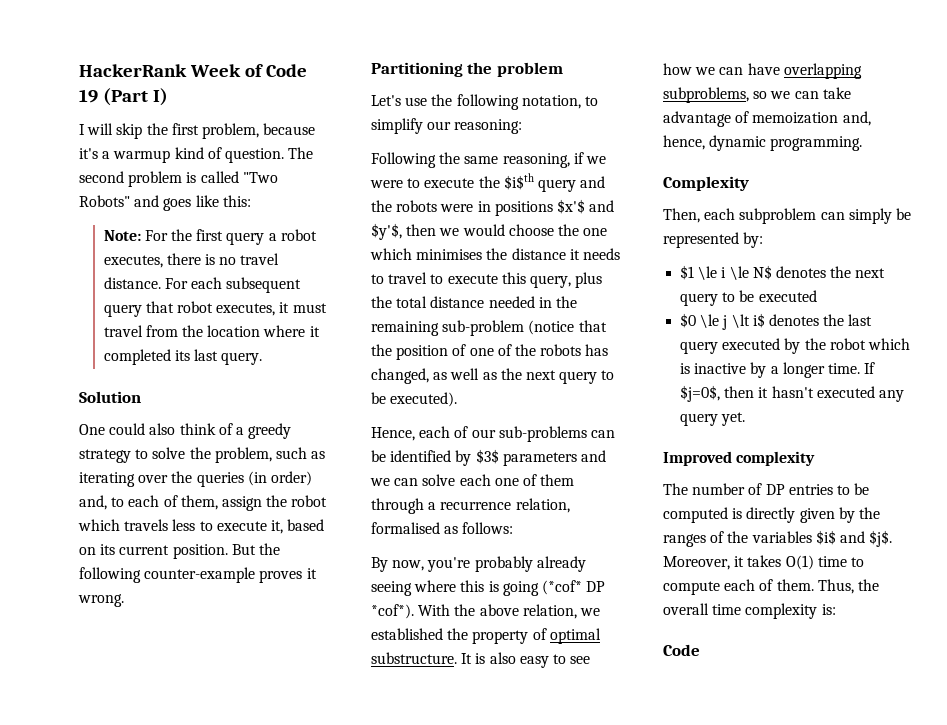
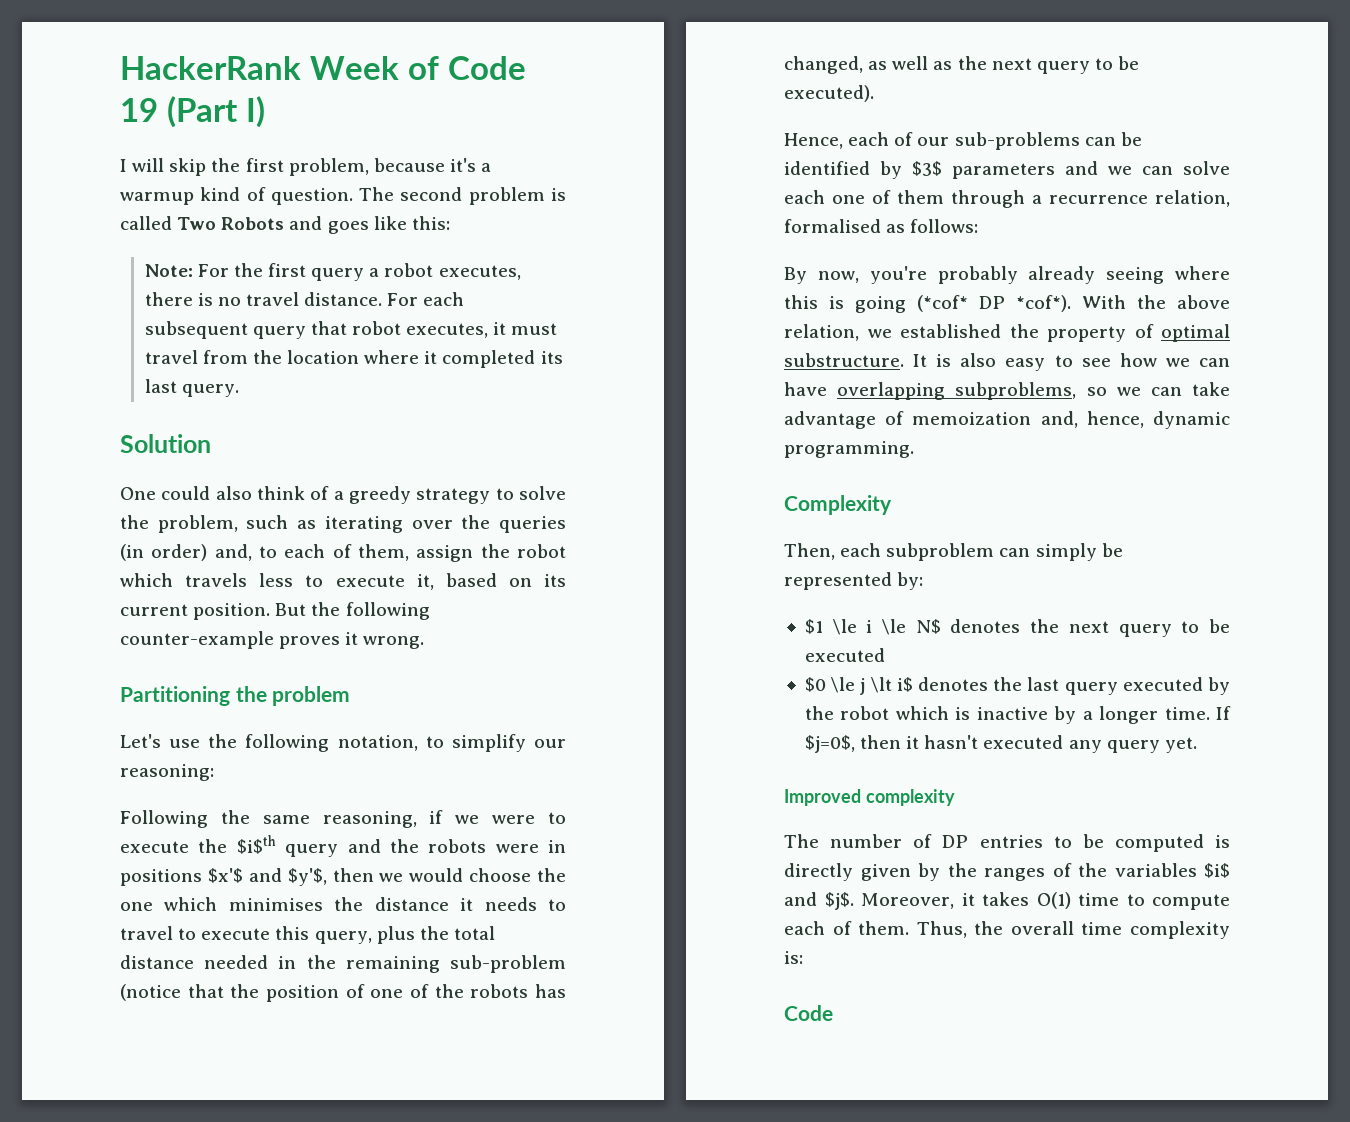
- The second problem is called "Two Robots" and goes like this:
+ The second problem is called Two Robots and goes like this:

